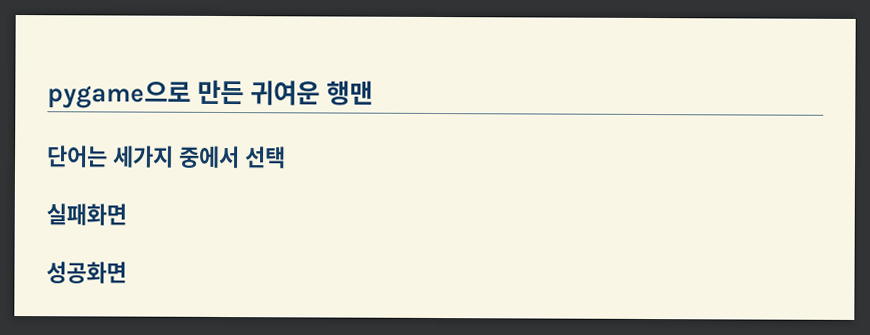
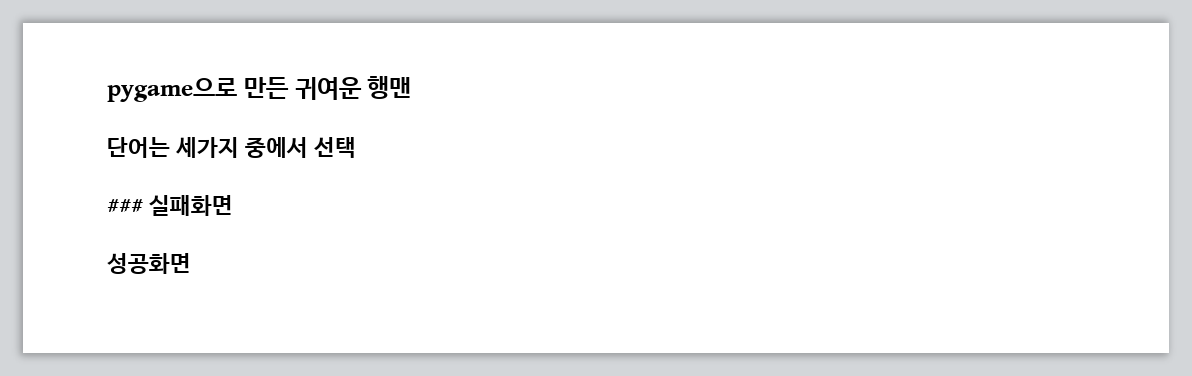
- 실패화면
+ ### 실패화면

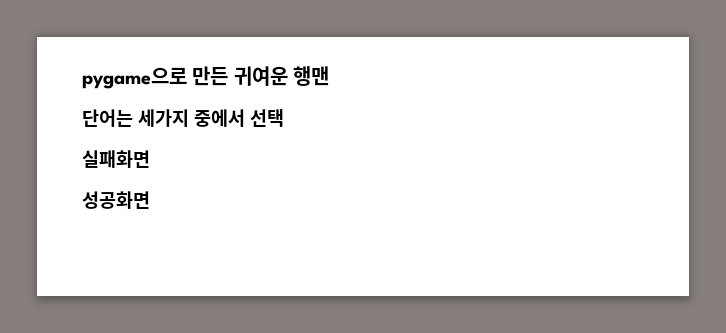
- ### 실패화면
+ 실패화면

